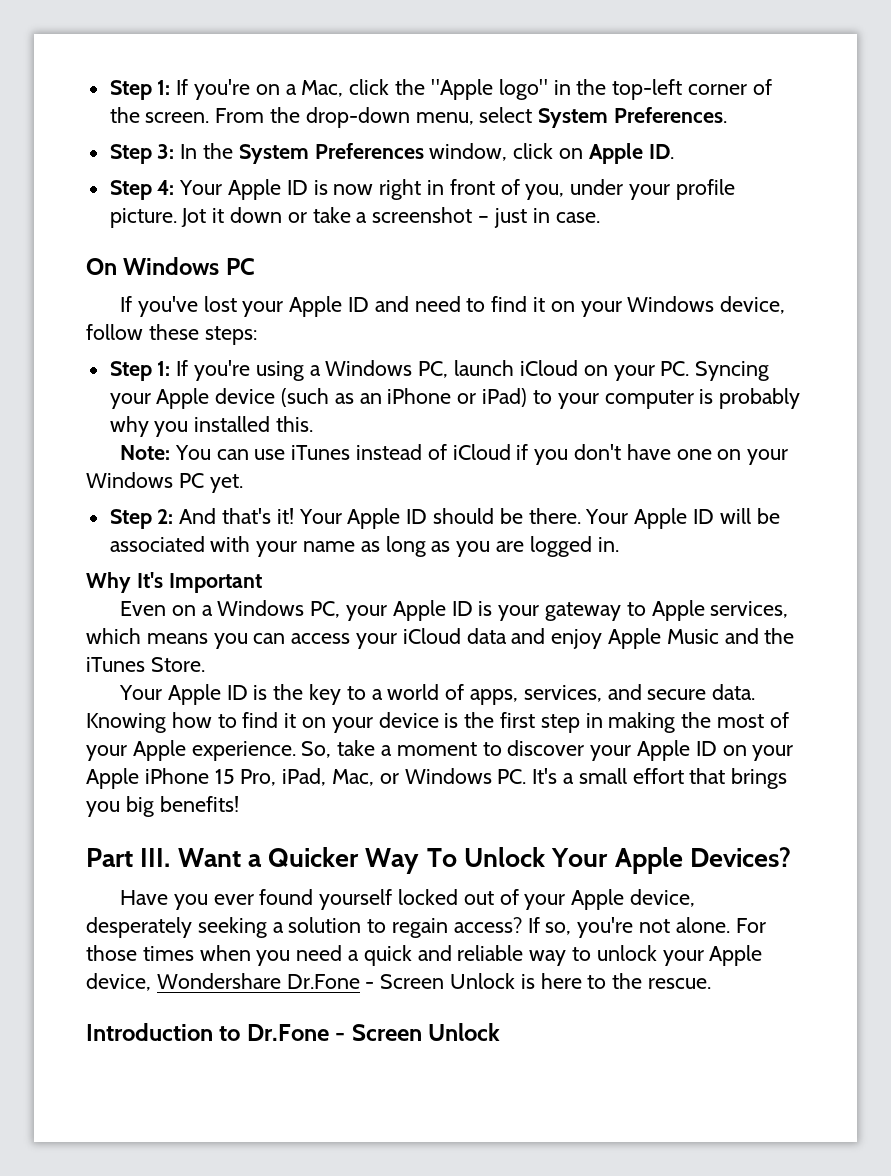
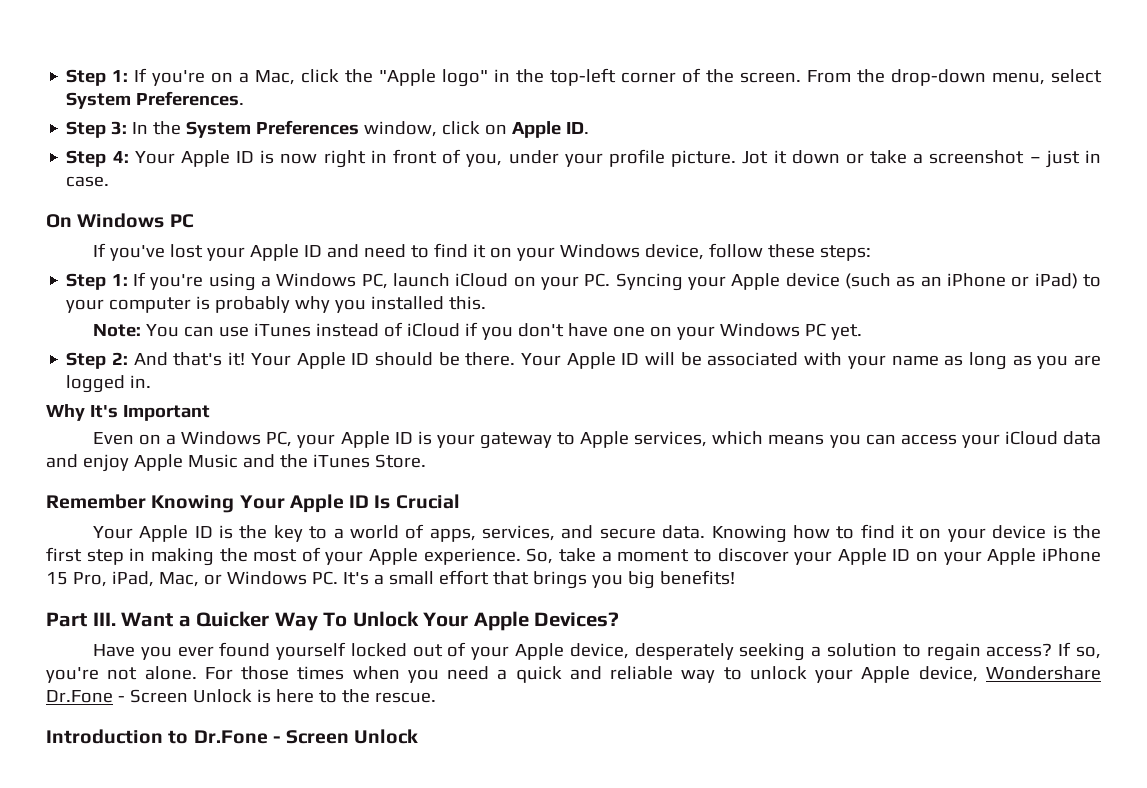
+ Remember Knowing Your Apple ID Is Crucial

